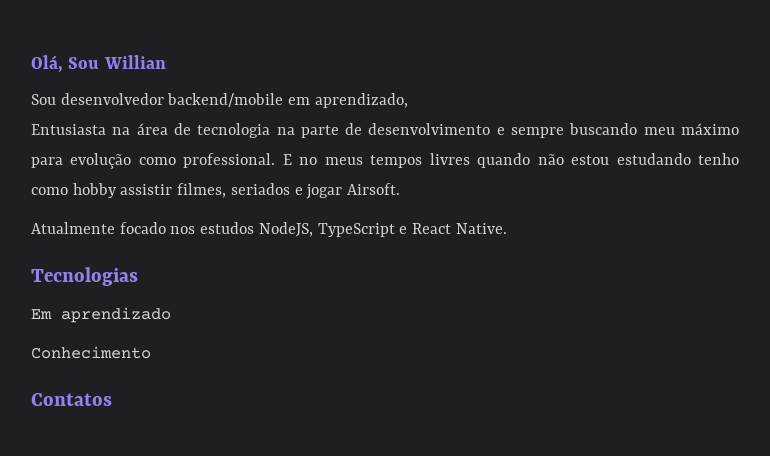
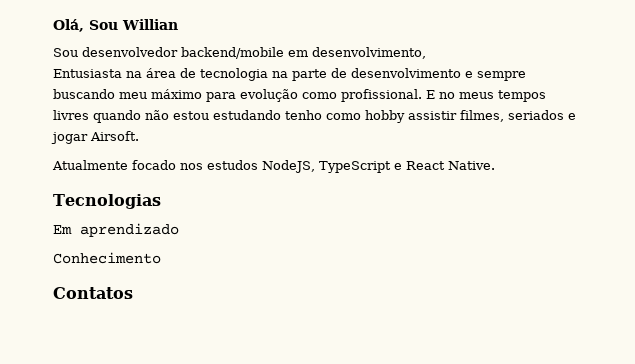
- Sou desenvolvedor backend/mobile em aprendizado,
+ Sou desenvolvedor backend/mobile em desenvolvimento,
- Entusiasta na área de tecnologia na parte de desenvolvimento e sempre buscando meu máximo para evolução como professional.
+ Entusiasta na área de tecnologia na parte de desenvolvimento e sempre buscando meu máximo para evolução como profissional.

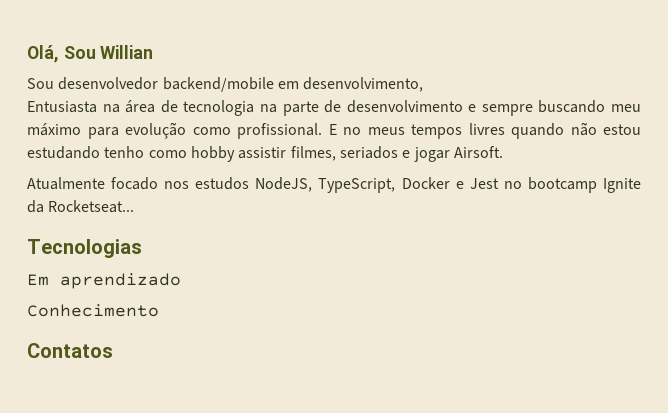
- Atualmente focado nos estudos NodeJS, TypeScript e React Native.
+ Atualmente focado nos estudos NodeJS, TypeScript, Docker e Jest no bootcamp Ignite da Rocketseat...

